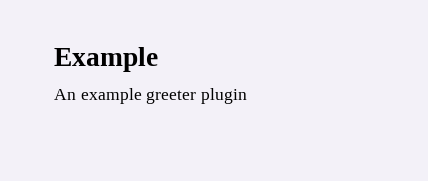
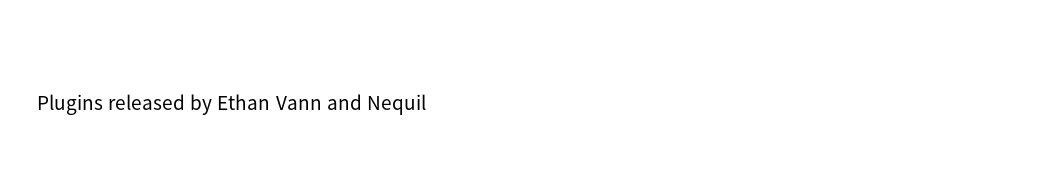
- Example
- An example greeter plugin
+ Plugins released by Ethan Vann and Nequil

